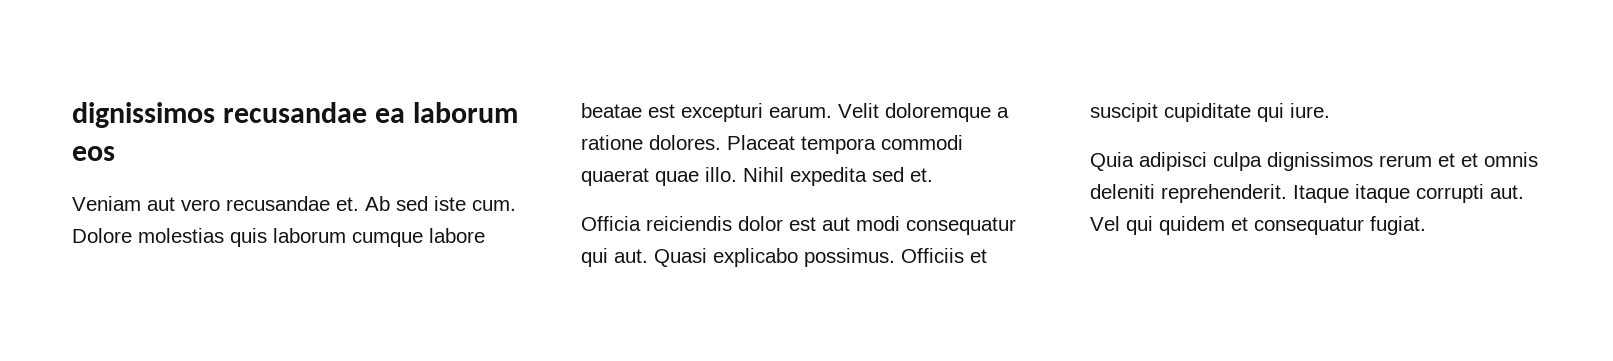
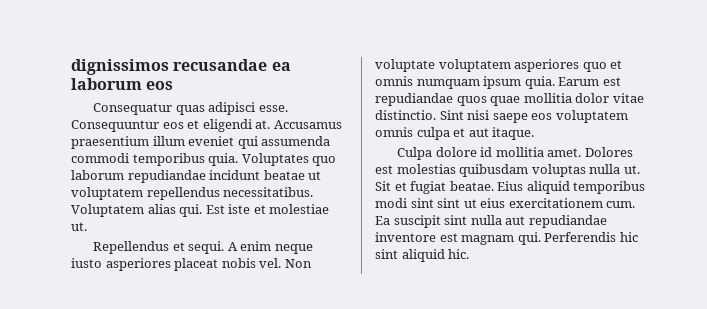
- Veniam aut vero recusandae et. Ab sed iste cum. Dolore molestias quis laborum cumque labore beatae est excepturi earum. Velit doloremque a ratione dolores. Placeat tempora commodi quaerat quae illo. Nihil expedita sed et.
- Officia reiciendis dolor est aut modi consequatur qui aut. Quasi explicabo possimus. Officiis et suscipit cupiditate qui iure.
- Quia adipisci culpa dignissimos rerum et et omnis deleniti reprehenderit. Itaque itaque corrupti aut. Vel qui quidem et consequatur fugiat.
+ Consequatur quas adipisci esse. Consequuntur eos et eligendi at. Accusamus praesentium illum eveniet qui assumenda commodi temporibus quia. Voluptates quo laborum repudiandae incidunt beatae ut voluptatem repellendus necessitatibus. Voluptatem alias qui. Est iste et molestiae ut.
+ Repellendus et sequi. A enim neque iusto asperiores placeat nobis vel. Non voluptate voluptatem asperiores quo et omnis numquam ipsum quia. Earum est repudiandae quos quae mollitia dolor vitae distinctio. Sint nisi saepe eos voluptatem omnis culpa et aut itaque.
+ Culpa dolore id mollitia amet. Dolores est molestias quibusdam voluptas nulla ut. Sit et fugiat beatae. Eius aliquid temporibus modi sint sint ut eius exercitationem cum. Ea suscipit sint nulla aut repudiandae inventore est magnam qui. Perferendis hic sint aliquid hic.

